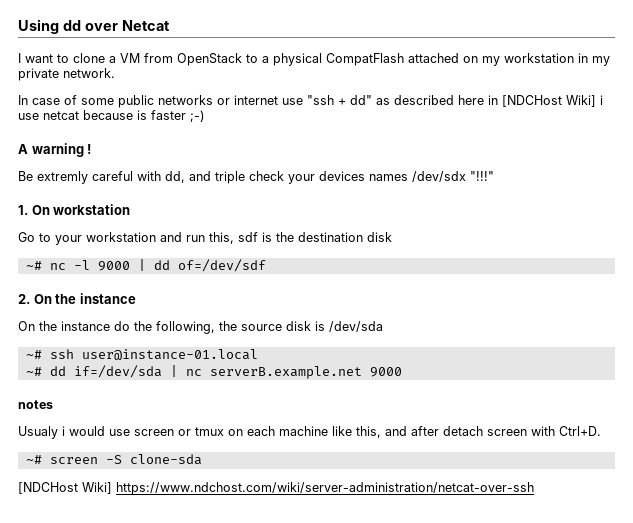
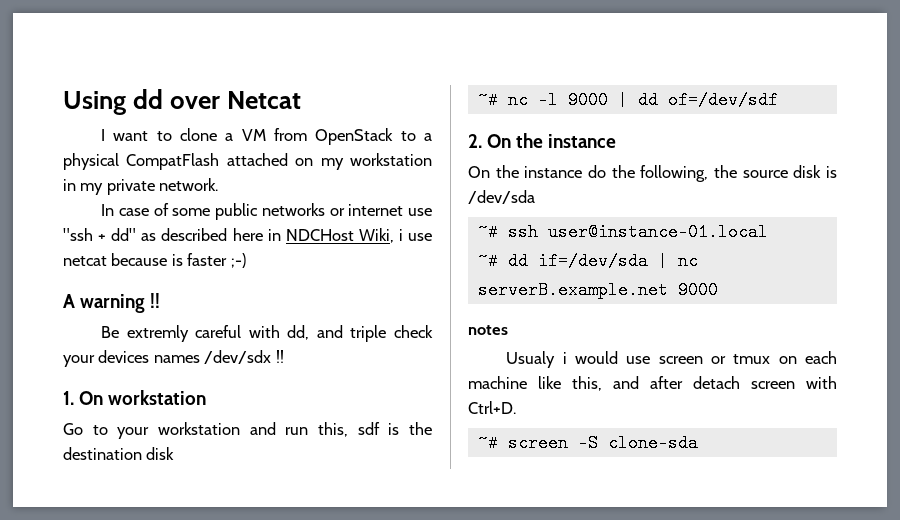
- In case of some public networks or internet use "ssh + dd" as described here in [NDCHost Wiki] i use netcat because is faster ;-)
+ In case of some public networks or internet use "ssh + dd" as described here in NDCHost Wiki, i use netcat because is faster ;-)
- A warning !
+ A warning !!
- Be extremly careful with dd, and triple check your devices names /dev/sdx "!!!"
+ Be extremly careful with dd, and triple check your devices names /dev/sdx !!
- [NDCHost Wiki] https://www.ndchost.com/wiki/server-administration/netcat-over-ssh

